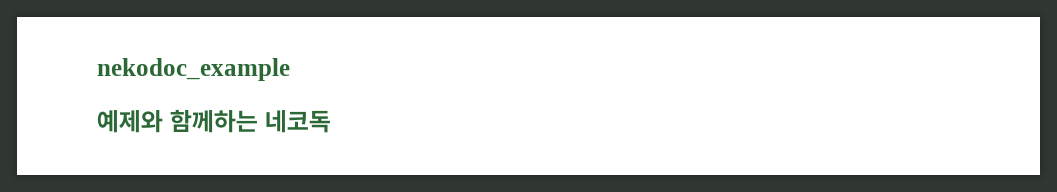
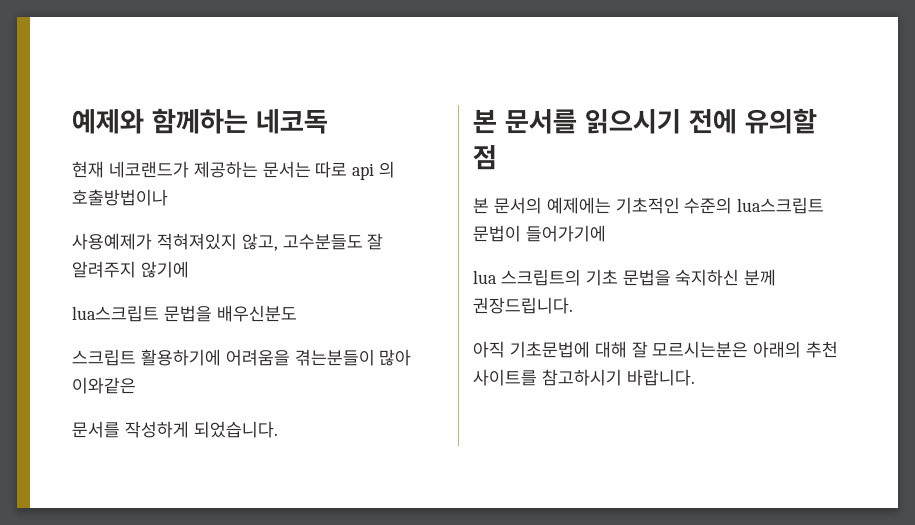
- nekodoc_example
+ 현재 네코랜드가 제공하는 문서는 따로 api 의 호출방법이나
+ 사용예제가 적혀져있지 않고, 고수분들도 잘 알려주지 않기에
+ lua스크립트 문법을 배우신분도
+ 스크립트 활용하기에 어려움을 겪는분들이 많아 이와같은
+ 문서를 작성하게 되었습니다.
+ 본 문서를 읽으시기 전에 유의할 점
+ 본 문서의 예제에는 기초적인 수준의 lua스크립트 문법이 들어가기에
+ lua 스크립트의 기초 문법을 숙지하신 분께 권장드립니다.
+ 아직 기초문법에 대해 잘 모르시는분은 아래의 추천 사이트를 참고하시기 바랍니다.

